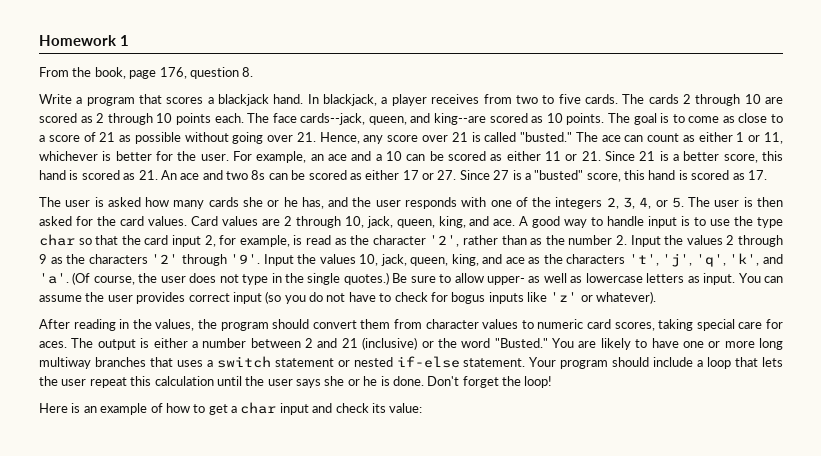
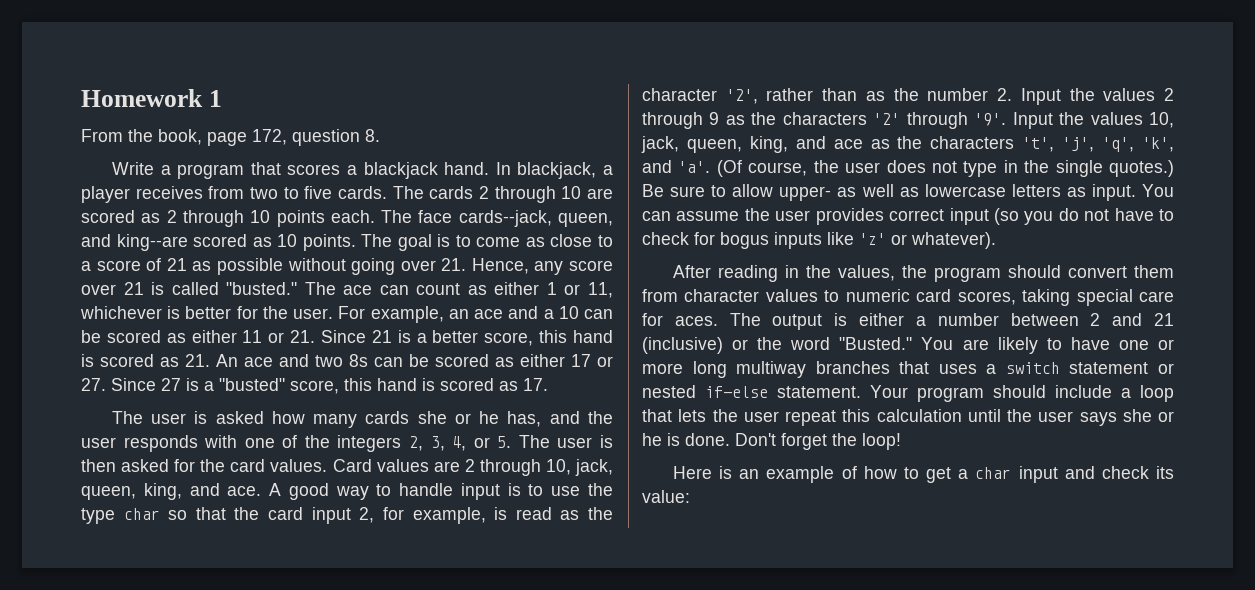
- From the book, page 176, question 8.
+ From the book, page 172, question 8.

